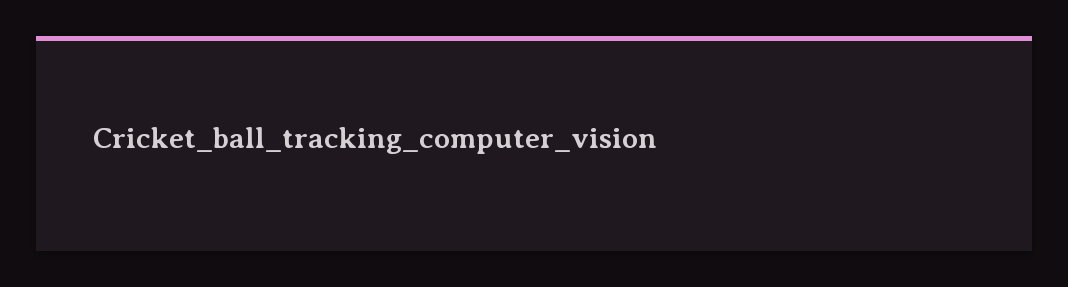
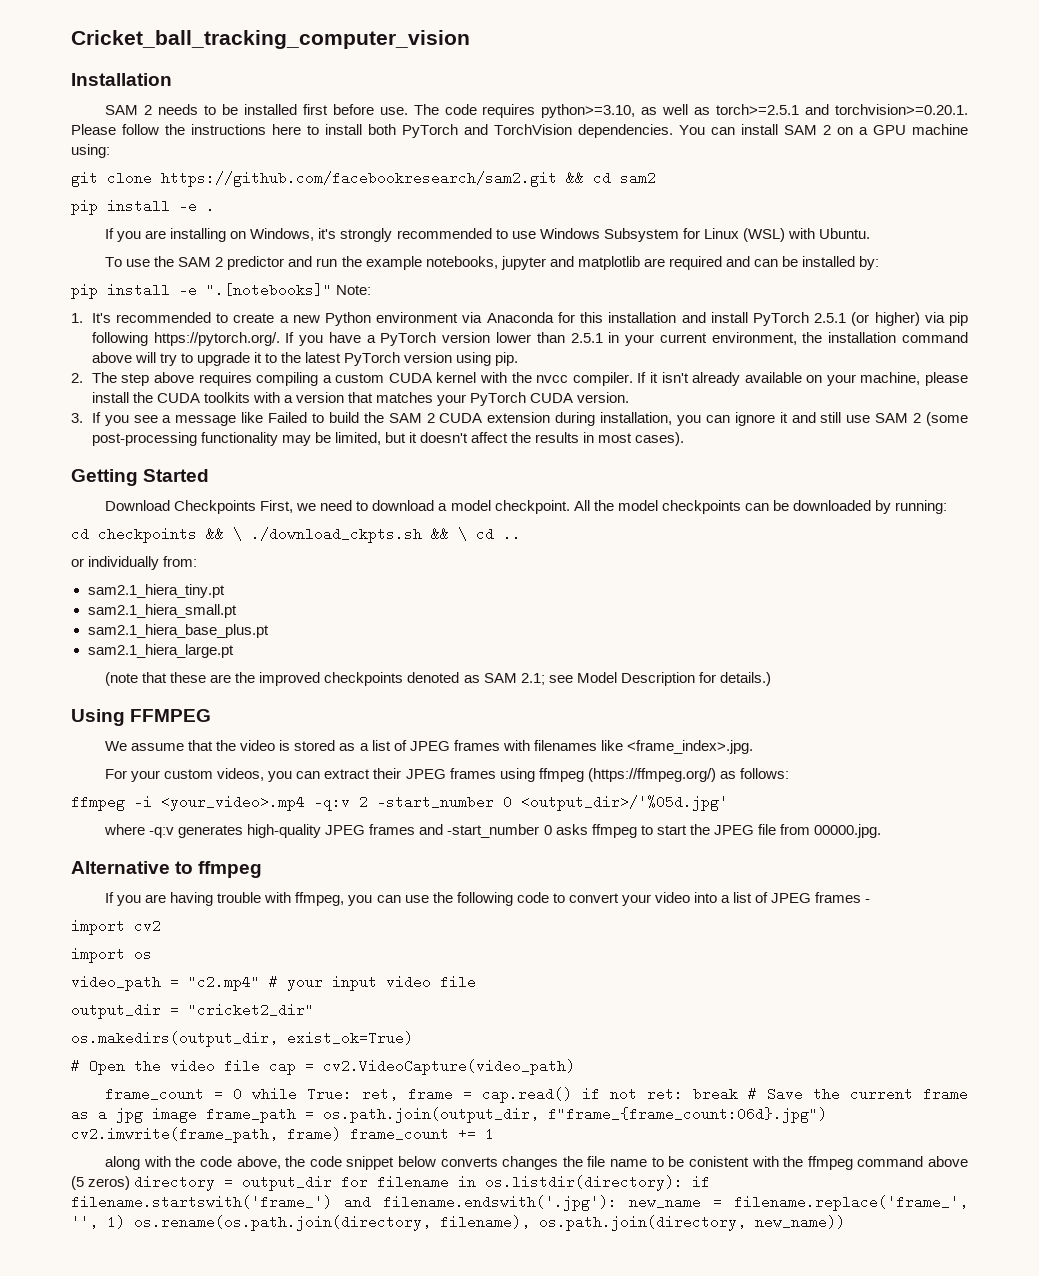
+ Installation
+ SAM 2 needs to be installed first before use. The code requires python>=3.10, as well as torch>=2.5.1 and torchvision>=0.20.1. Please follow the instructions here to install both PyTorch and TorchVision dependencies. You can install SAM 2 on a GPU machine using:
+ git clone https://github.com/facebookresearch/sam2.git && cd sam2
+ pip install -e .
+ If you are installing on Windows, it's strongly recommended to use Windows Subsystem for Linux (WSL) with Ubuntu.
+ To use the SAM 2 predictor and run the example notebooks, jupyter and matplotlib are required and can be installed by:
+ pip install -e ".[notebooks]" Note:
+ 1. It's recommended to create a new Python environment via Anaconda for this installation and install PyTorch 2.5.1 (or higher) via pip following https://pytorch.org/. If you have a PyTorch version lower than 2.5.1 in your current environment, the installation command above will try to upgrade it to the latest PyTorch version using pip.
+ 2. The step above requires compiling a custom CUDA kernel with the nvcc compiler. If it isn't already available on your machine, please install the CUDA toolkits with a version that matches your PyTorch CUDA version.
+ 3. If you see a message like Failed to build the SAM 2 CUDA extension during installation, you can ignore it and still use SAM 2 (some post-processing functionality may be limited, but it doesn't affect the results in most cases).
+ Getting Started
+ Download Checkpoints First, we need to download a model checkpoint. All the model checkpoints can be downloaded by running:
+ cd checkpoints && \ ./download_ckpts.sh && \ cd ..
+ or individually from:
+ sam2.1_hiera_tiny.pt
+ sam2.1_hiera_small.pt
+ sam2.1_hiera_base_plus.pt
+ sam2.1_hiera_large.pt
+ (note that these are the improved checkpoints denoted as SAM 2.1; see Model Description for details.)
+ Using FFMPEG
+ We assume that the video is stored as a list of JPEG frames with filenames like <frame_index>.jpg.
+ For your custom videos, you can extract their JPEG frames using ffmpeg (https://ffmpeg.org/) as follows:
+ ffmpeg -i <your_video>.mp4 -q:v 2 -start_number 0 <output_dir>/'%05d.jpg'
+ where -q:v generates high-quality JPEG frames and -start_number 0 asks ffmpeg to start the JPEG file from 00000.jpg.
+ Alternative to ffmpeg
+ If you are having trouble with ffmpeg, you can use the following code to convert your video into a list of JPEG frames -
+ import cv2
+ import os
+ video_path = "c2.mp4" # your input video file
+ output_dir = "cricket2_dir"
+ os.makedirs(output_dir, exist_ok=True)
+ # Open the video file cap = cv2.VideoCapture(video_path)
+ frame_count = 0 while True: ret, frame = cap.read() if not ret: break # Save the current frame as a jpg image frame_path = os.path.join(output_dir, f"frame_{frame_count:06d}.jpg") cv2.imwrite(frame_path, frame) frame_count += 1
+ along with the code above, the code snippet below converts changes the file name to be conistent with the ffmpeg command above (5 zeros) directory = output_dir for filename in os.listdir(directory): if filename.startswith('frame_') and filename.endswith('.jpg'): new_name = filename.replace('frame_', '', 1) os.rename(os.path.join(directory, filename), os.path.join(directory, new_name))

